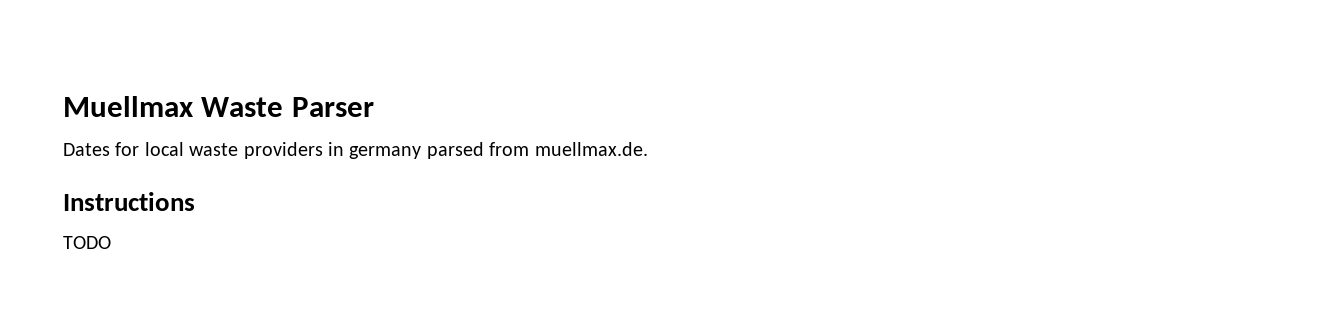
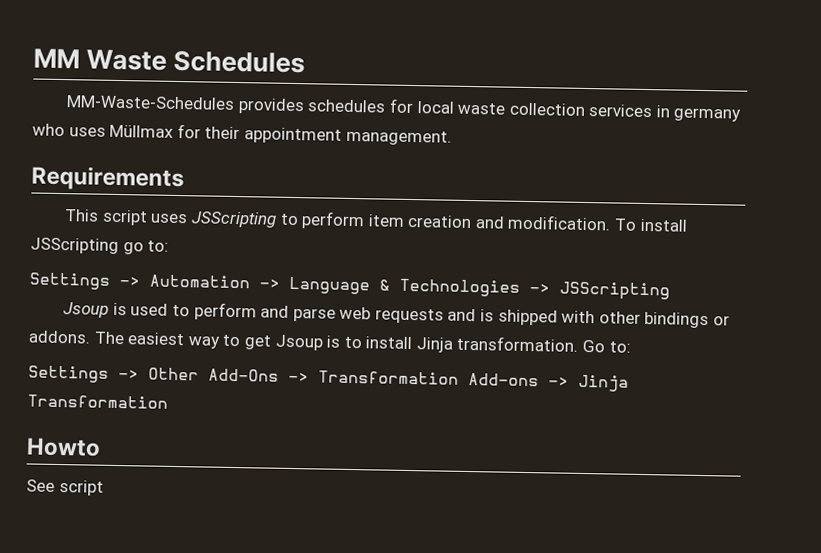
- Muellmax Waste Parser
- Dates for local waste providers in germany parsed from muellmax.de.
- Instructions
- TODO
+ MM Waste Schedules
+ MM-Waste-Schedules provides schedules for local waste collection services in germany who uses Müllmax for their appointment management.
+ Requirements
+ This script uses JSScripting to perform item creation and modification. To install JSScripting go to:
+ Settings -> Automation -> Language & Technologies -> JSScripting
+ Jsoup is used to perform and parse web requests and is shipped with other bindings or addons. The easiest way to get Jsoup is to install Jinja transformation. Go to:
+ Settings -> Other Add-Ons -> Transformation Add-ons -> Jinja Transformation
+ Howto
+ See script

